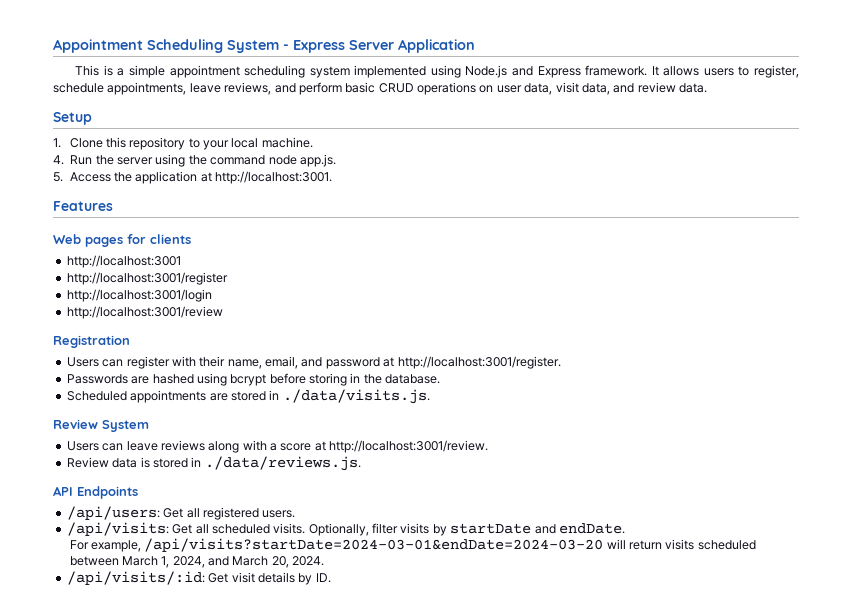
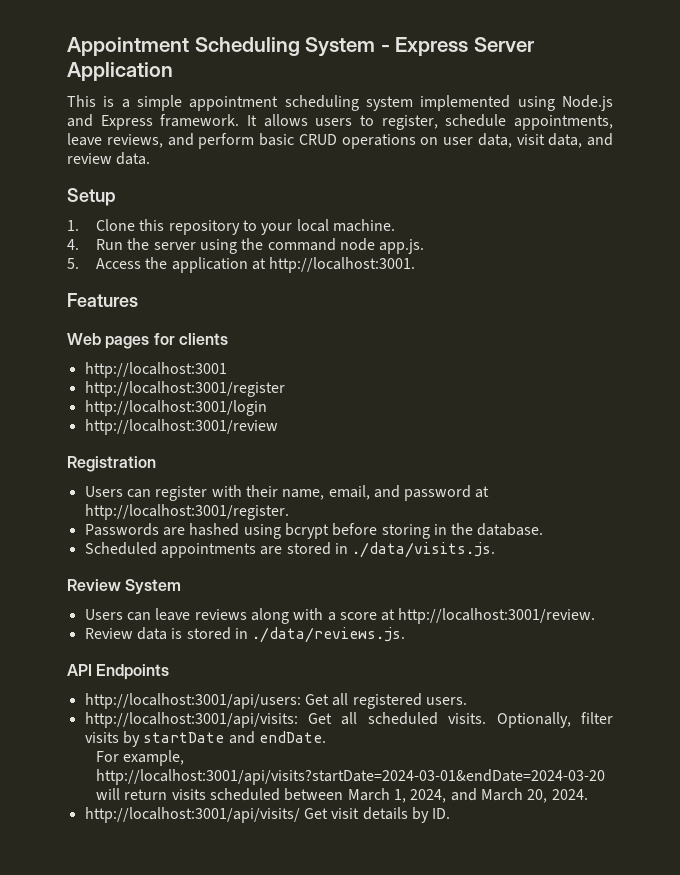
- /api/users: Get all registered users.
+ http://localhost:3001/api/users: Get all registered users.
- /api/visits: Get all scheduled visits.
+ http://localhost:3001/api/visits: Get all scheduled visits.
- For example, /api/visits?startDate=2024-03-01&endDate=2024-03-20 will return visits scheduled between March 1, 2024, and March 20, 2024.
+ For example, http://localhost:3001/api/visits?startDate=2024-03-01&endDate=2024-03-20 will return visits scheduled between March 1, 2024, and March 20, 2024.
- /api/visits/:id: Get visit details by ID.
+ http://localhost:3001/api/visits/ Get visit details by ID.

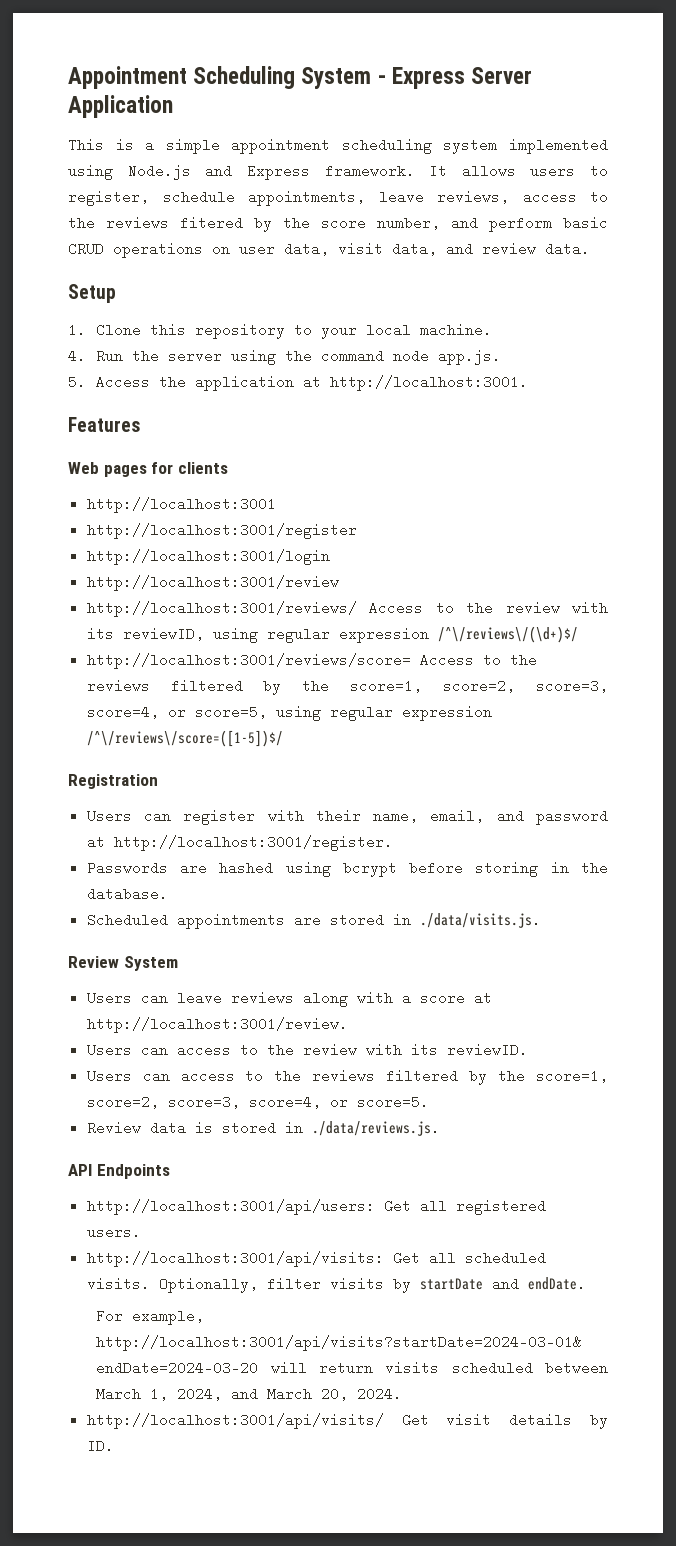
- It allows users to register, schedule appointments, leave reviews, and perform basic CRUD operations on user data, visit data, and review data.
+ It allows users to register, schedule appointments, leave reviews, access to the reviews fitered by the score number, and perform basic CRUD operations on user data, visit data, and review data.
+ http://localhost:3001/reviews/ Access to the review with its reviewID, using regular expression /^\/reviews\/(\d+)$/
+ http://localhost:3001/reviews/score= Access to the reviews filtered by the score=1, score=2, score=3, score=4, or score=5, using regular expression /^\/reviews\/score=([1-5])$/
+ Users can access to the review with its reviewID.
+ Users can access to the reviews filtered by the score=1, score=2, score=3, score=4, or score=5.

